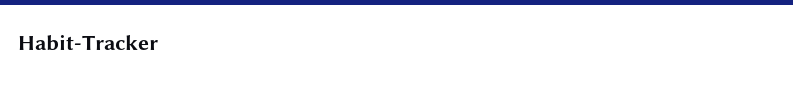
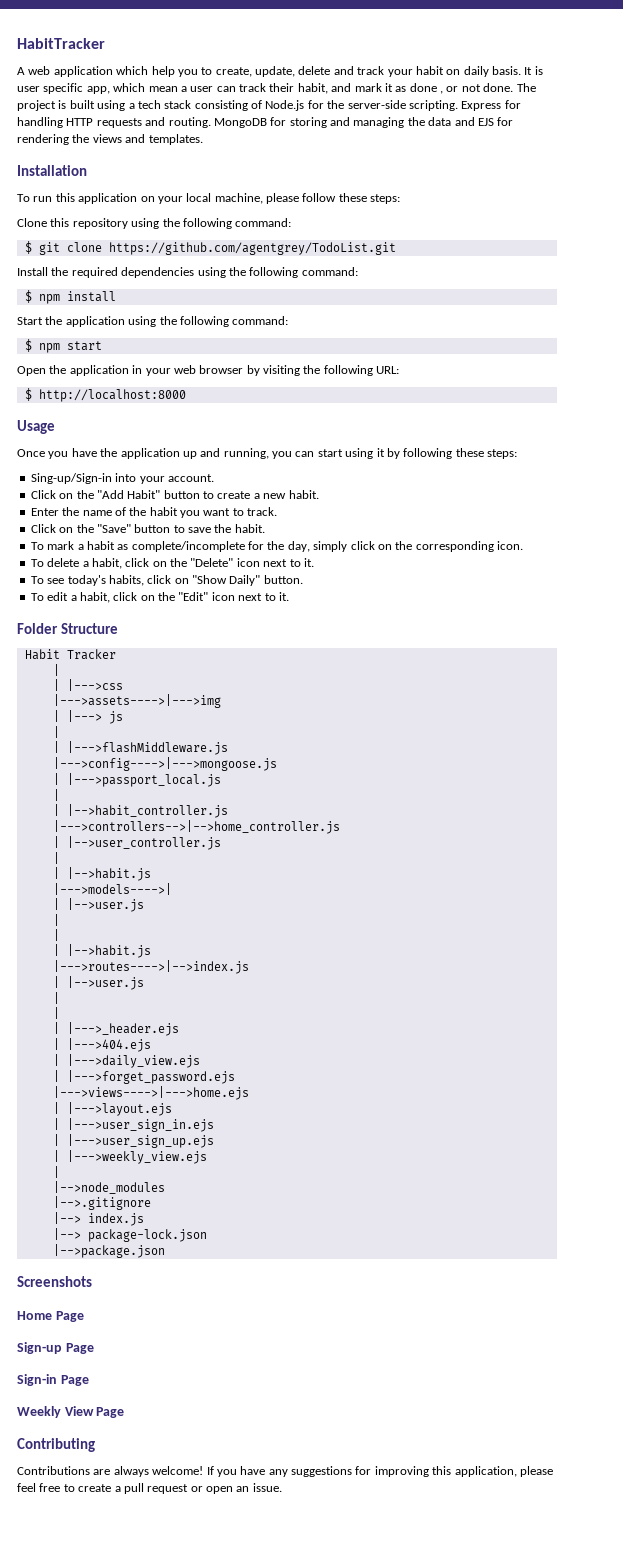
- Habit-Tracker
+ HabitTracker
+ A web application which help you to create, update, delete and track your habit on daily basis. It is user specific app, which mean a user can track their habit, and mark it as done , or not done. The project is built using a tech stack consisting of Node.js for the server-side scripting. Express for handling HTTP requests and routing. MongoDB for storing and managing the data and EJS for rendering the views and templates.
+ Installation
+ To run this application on your local machine, please follow these steps:
+ Clone this repository using the following command:
+ $ git clone https://github.com/agentgrey/TodoList.git
+ Install the required dependencies using the following command:
+ $ npm install
+ Start the application using the following command:
+ $ npm start
+ Open the application in your web browser by visiting the following URL:
+ $ http://localhost:8000
+ Usage
+ Once you have the application up and running, you can start using it by following these steps:
+ Sing-up/Sign-in into your account.
+ Click on the "Add Habit" button to create a new habit.
+ Enter the name of the habit you want to track.
+ Click on the "Save" button to save the habit.
+ To mark a habit as complete/incomplete for the day, simply click on the corresponding icon.
+ To delete a habit, click on the "Delete" icon next to it.
+ To see today's habits, click on "Show Daily" button.
+ To edit a habit, click on the "Edit" icon next to it.
+ Folder Structure
+ Habit Tracker
+ |
+ | |--->css
+ |--->assets---->|--->img
+ | |---> js
+ |
+ | |--->flashMiddleware.js
+ |--->config---->|--->mongoose.js
+ | |--->passport_local.js
+ |
+ | |-->habit_controller.js
+ |--->controllers-->|-->home_controller.js
+ | |-->user_controller.js
+ |
+ | |-->habit.js
+ |--->models---->|
+ | |-->user.js
+ |
+ |
+ | |-->habit.js
+ |--->routes---->|-->index.js
+ | |-->user.js
+ |
+ |
+ | |--->_header.ejs
+ | |--->404.ejs
+ | |--->daily_view.ejs
+ | |--->forget_password.ejs
+ |--->views---->|--->home.ejs
+ | |--->layout.ejs
+ | |--->user_sign_in.ejs
+ | |--->user_sign_up.ejs
+ | |--->weekly_view.ejs
+ |
+ |-->node_modules
+ |-->.gitignore
+ |--> index.js
+ |--> package-lock.json
+ |-->package.json
+ Screenshots
+ Home Page
+ Sign-up Page
+ Sign-in Page
+ Weekly View Page
+ Contributing
+ Contributions are always welcome! If you have any suggestions for improving this application, please feel free to create a pull request or open an issue.

